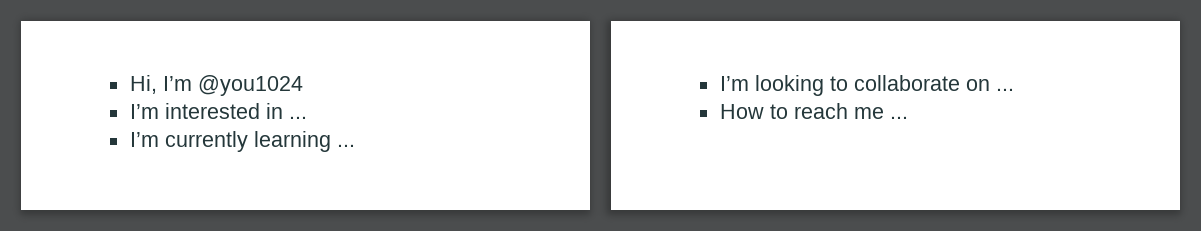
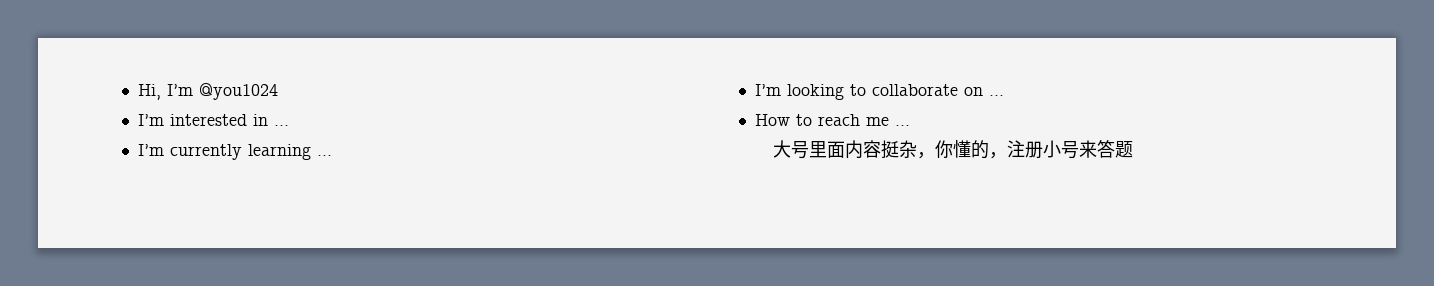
+ 大号里面内容挺杂，你懂的，注册小号来答题

